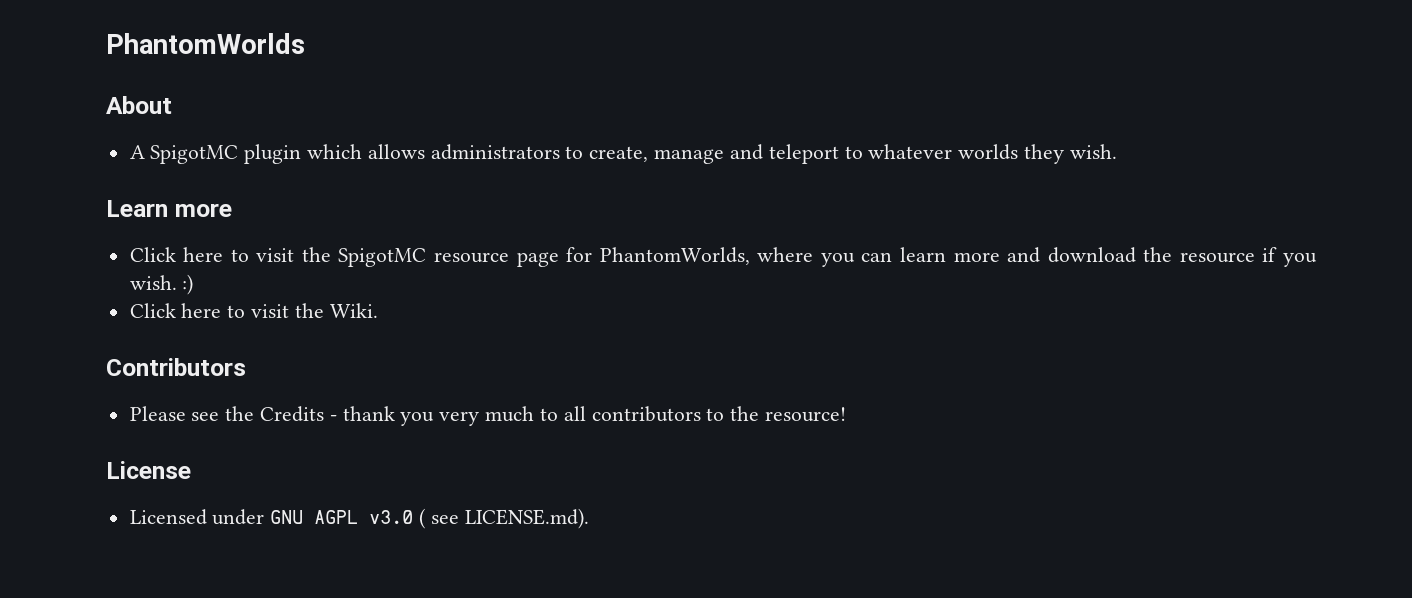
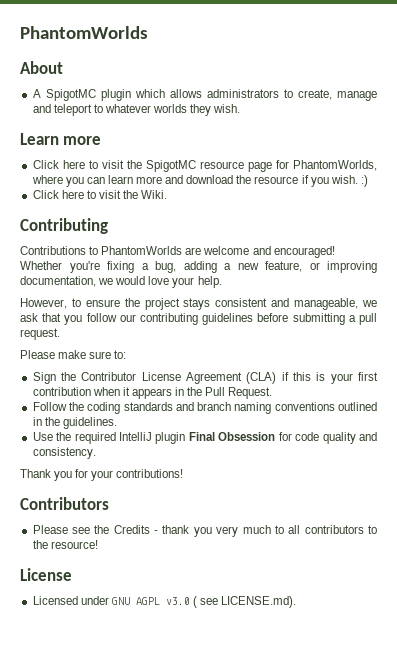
+ Contributing
+ Contributions to PhantomWorlds are welcome and encouraged! Whether you're fixing a bug, adding a new feature, or improving documentation, we would love your help.
+ However, to ensure the project stays consistent and manageable, we ask that you follow our contributing guidelines before submitting a pull request.
+ Please make sure to:
+ Sign the Contributor License Agreement (CLA) if this is your first contribution when it appears in the Pull Request.
+ Follow the coding standards and branch naming conventions outlined in the guidelines.
+ Use the required IntelliJ plugin Final Obsession for code quality and consistency.
+ Thank you for your contributions!

